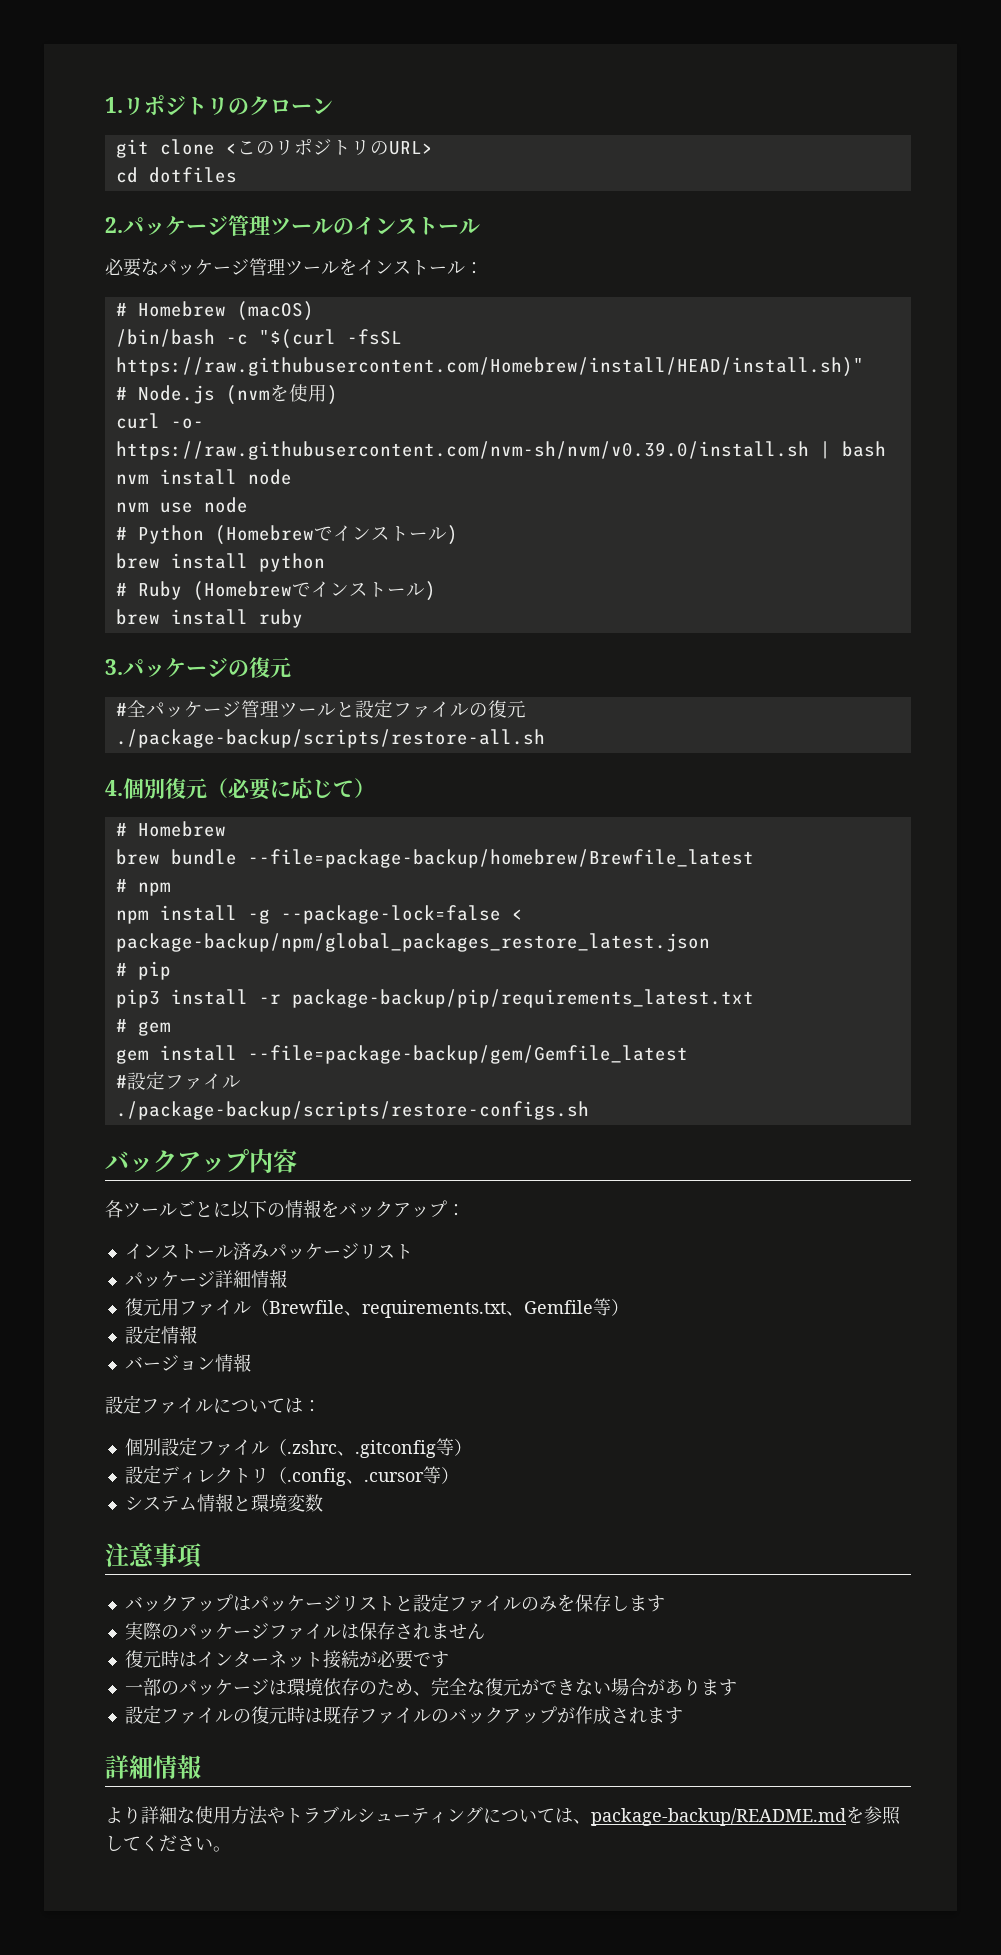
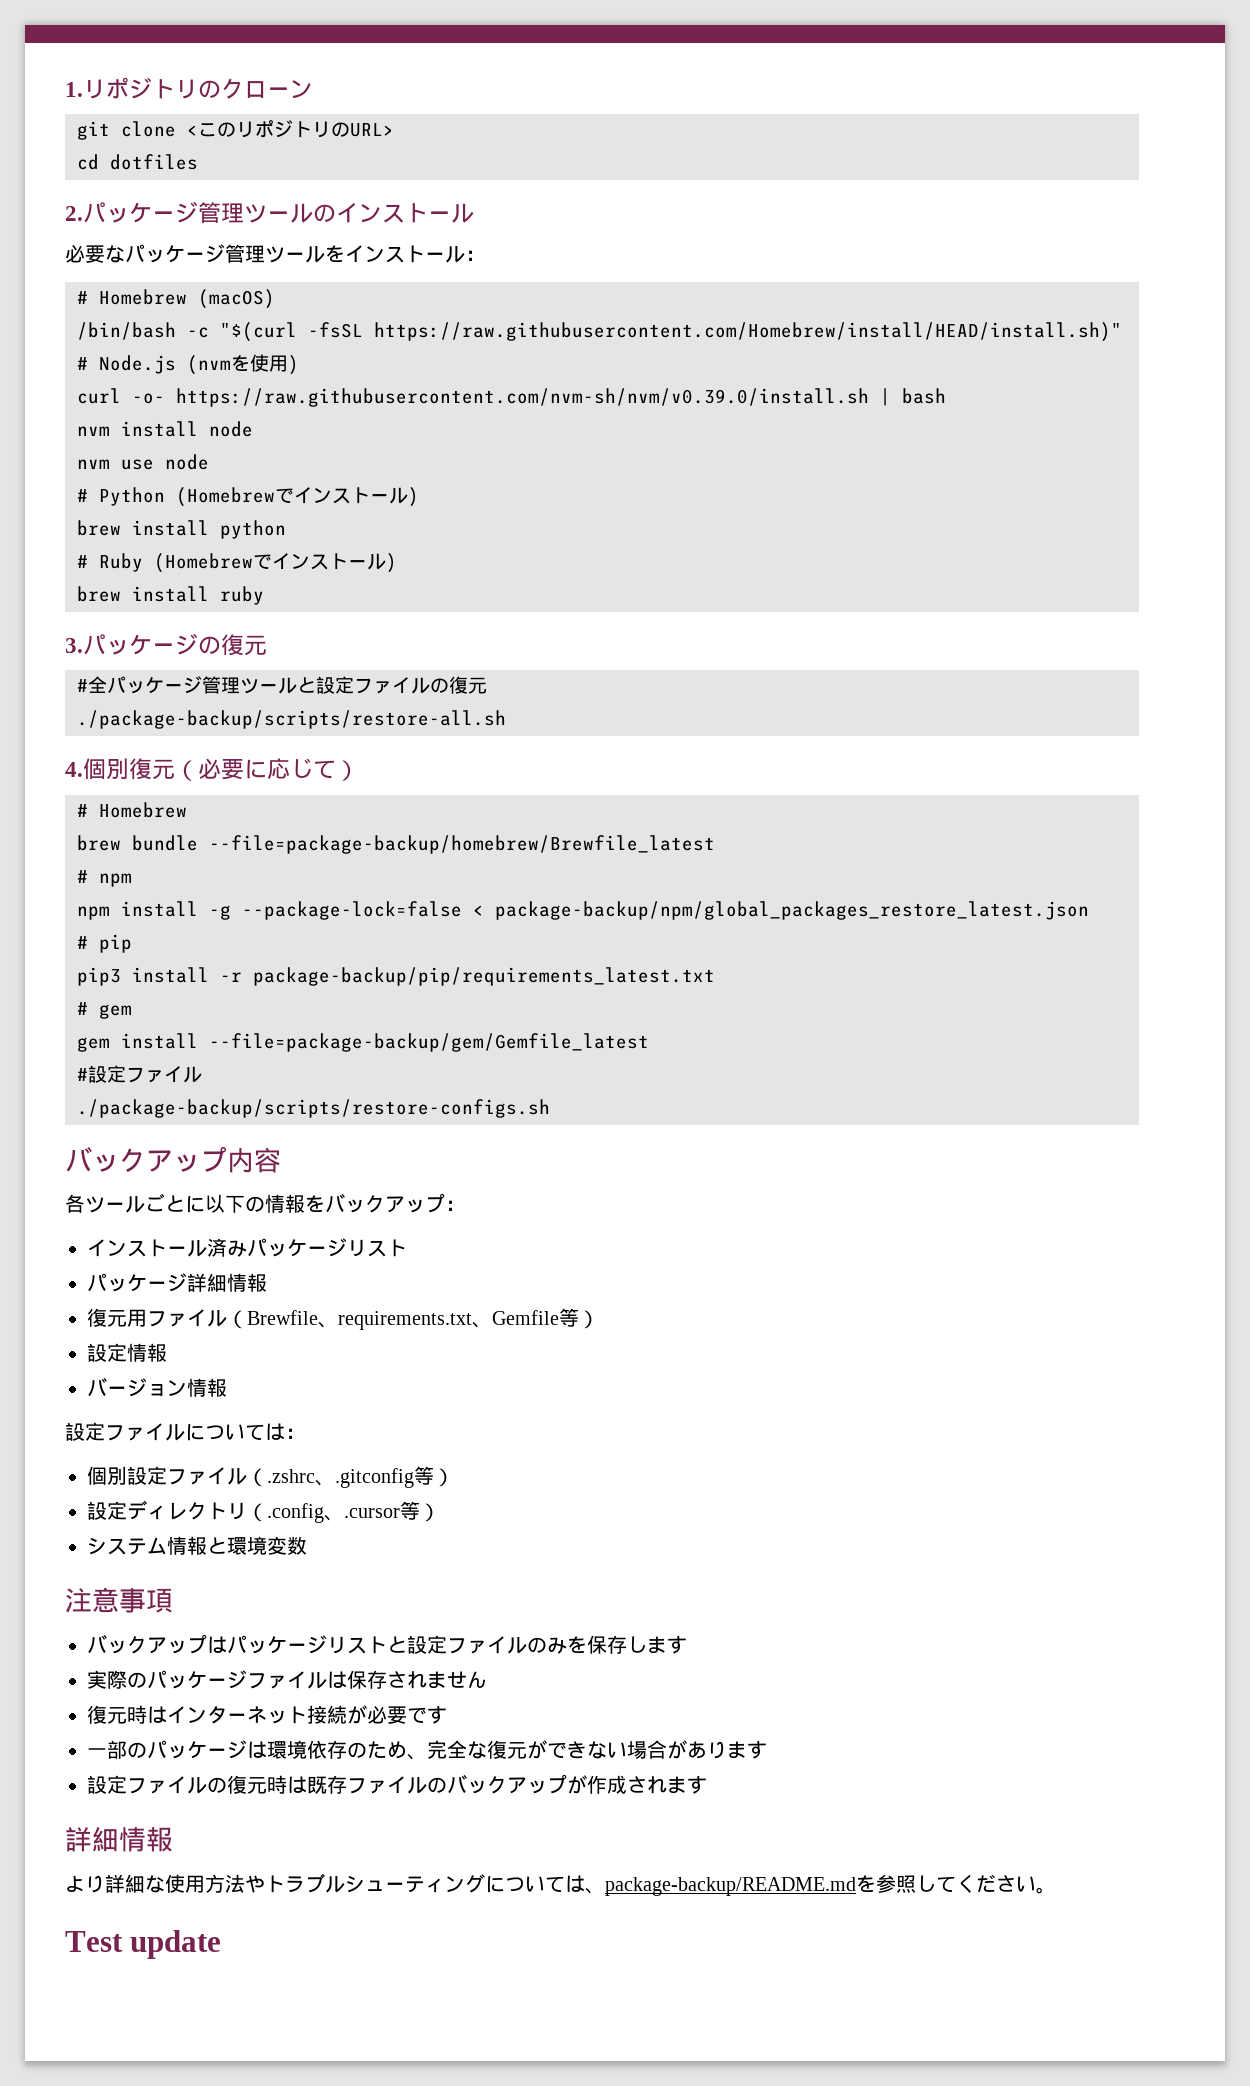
+ Test update

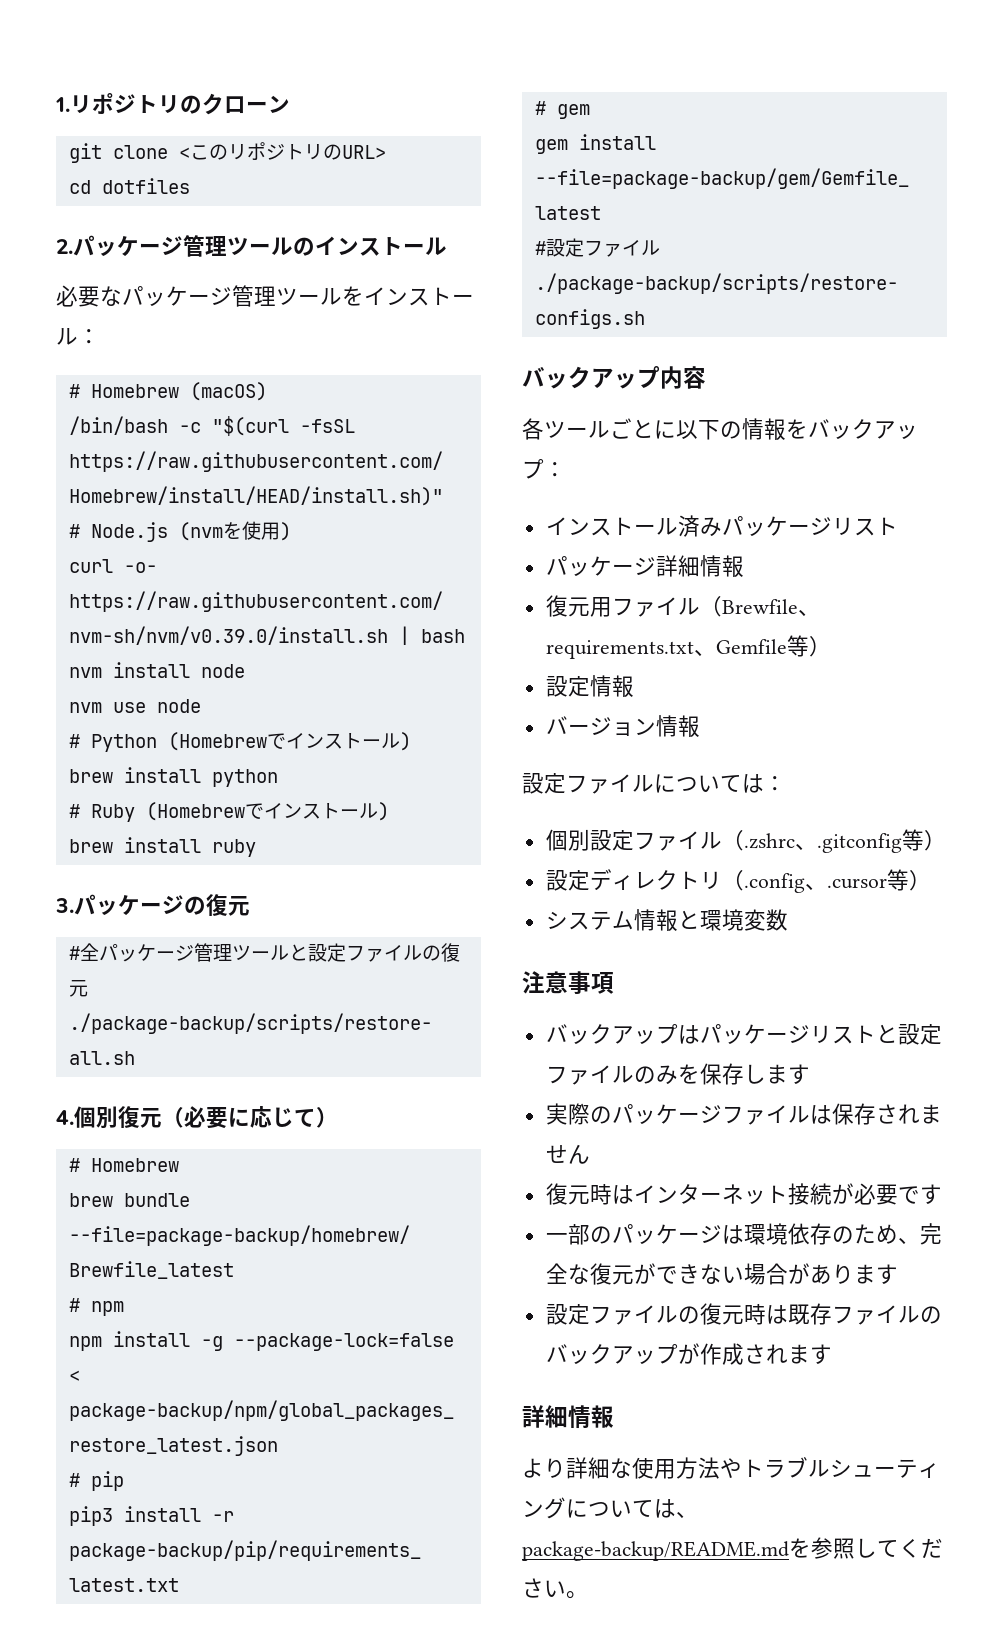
- Test update

